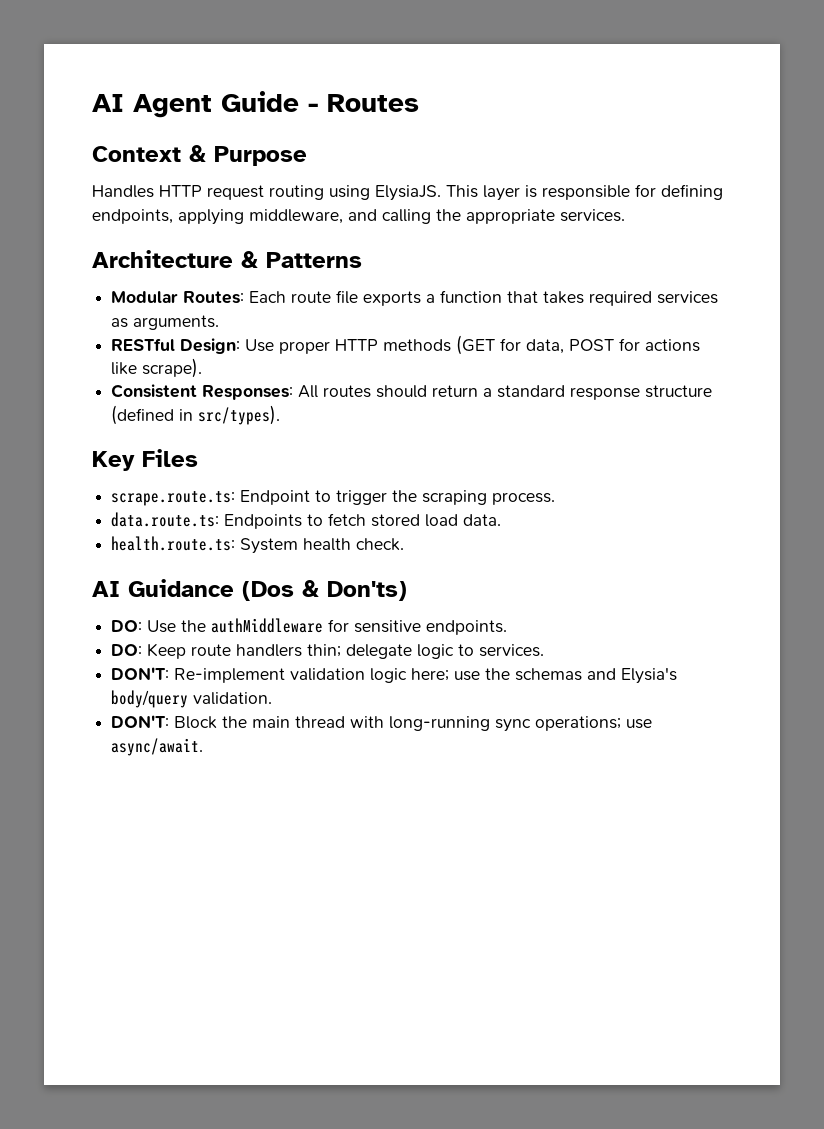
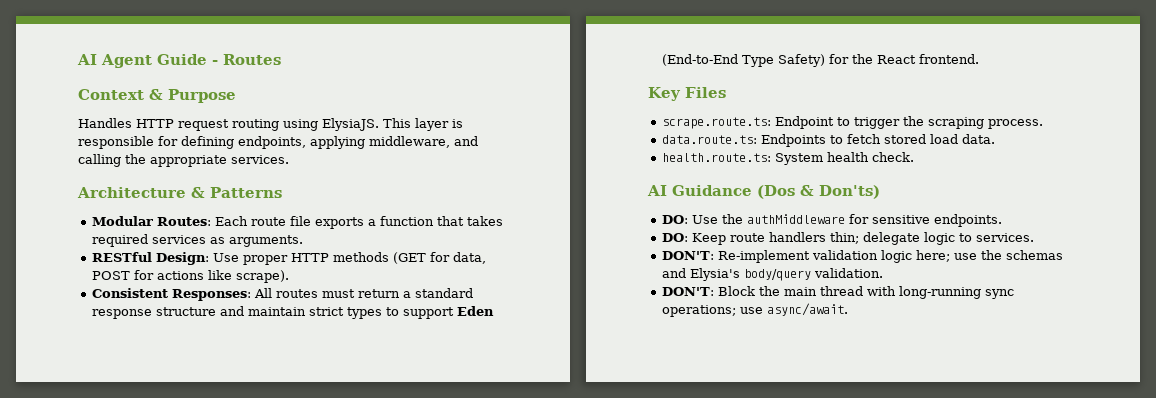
- Consistent Responses: All routes should return a standard response structure (defined in src/types).
+ Consistent Responses: All routes must return a standard response structure and maintain strict types to support Eden (End-to-End Type Safety) for the React frontend.

